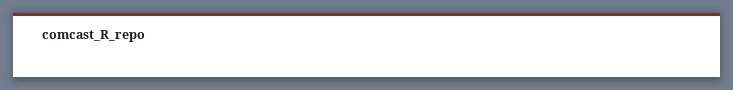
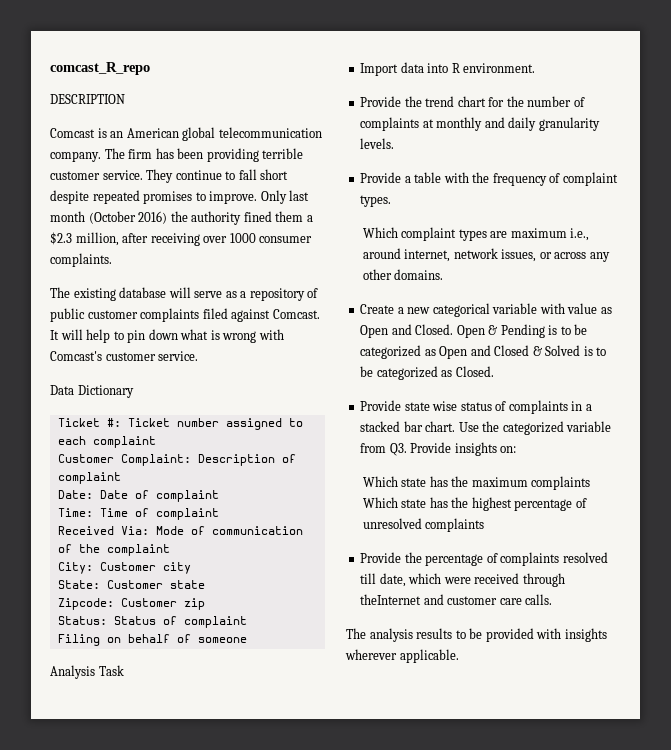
+ DESCRIPTION
+ Comcast is an American global telecommunication company. The firm has been providing terrible customer service. They continue to fall short despite repeated promises to improve. Only last month (October 2016) the authority fined them a $2.3 million, after receiving over 1000 consumer complaints.
+ The existing database will serve as a repository of public customer complaints filed against Comcast. It will help to pin down what is wrong with Comcast's customer service.
+ Data Dictionary
+ Ticket #: Ticket number assigned to each complaint
+ Customer Complaint: Description of complaint
+ Date: Date of complaint
+ Time: Time of complaint
+ Received Via: Mode of communication of the complaint
+ City: Customer city
+ State: Customer state
+ Zipcode: Customer zip
+ Status: Status of complaint
+ Filing on behalf of someone
+ Analysis Task
+ Import data into R environment.
+ Provide the trend chart for the number of complaints at monthly and daily granularity levels.
+ Provide a table with the frequency of complaint types.
+ Which complaint types are maximum i.e., around internet, network issues, or across any other domains.
+ Create a new categorical variable with value as Open and Closed. Open & Pending is to be categorized as Open and Closed & Solved is to be categorized as Closed.
+ Provide state wise status of complaints in a stacked bar chart. Use the categorized variable from Q3. Provide insights on:
+ Which state has the maximum complaints Which state has the highest percentage of unresolved complaints
+ Provide the percentage of complaints resolved till date, which were received through theInternet and customer care calls.
+ The analysis results to be provided with insights wherever applicable.

